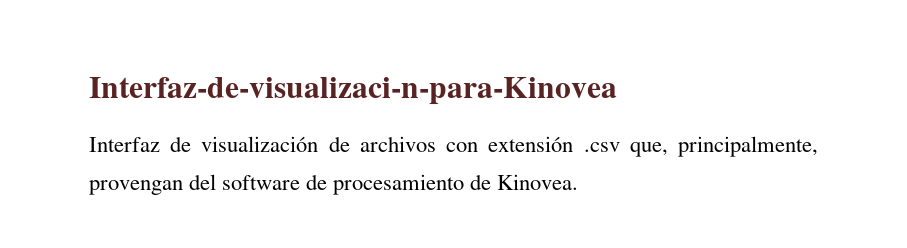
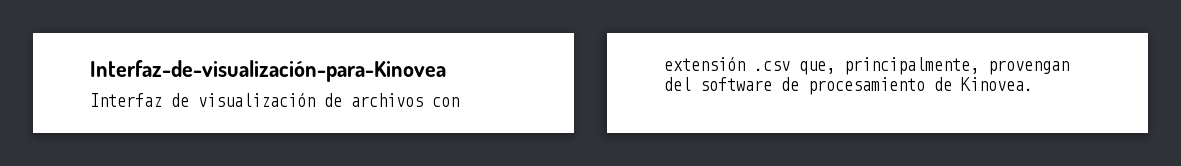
- Interfaz-de-visualizaci-n-para-Kinovea
+ Interfaz-de-visualización-para-Kinovea

